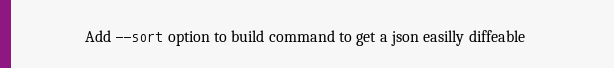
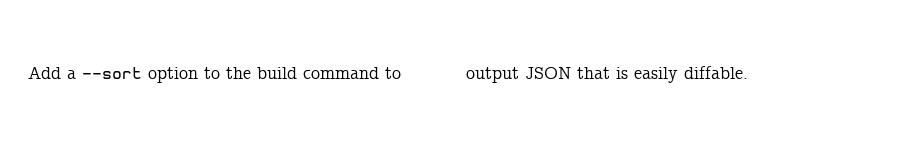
- Add --sort option to build command to get a json easilly diffeable
+ Add a --sort option to the build command to output JSON that is easily diffable.

